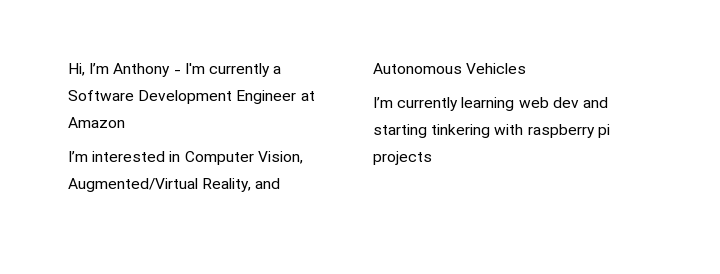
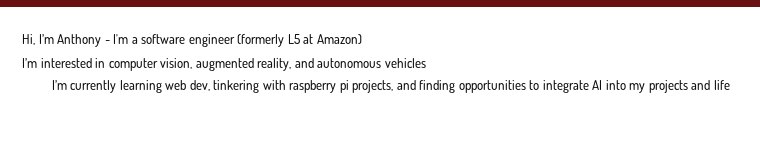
- Hi, I’m Anthony - I'm currently a Software Development Engineer at Amazon
- I’m interested in Computer Vision, Augmented/Virtual Reality, and Autonomous Vehicles
+ Hi, I’m Anthony - I'm a software engineer (formerly L5 at Amazon)
+ I’m interested in computer vision, augmented reality, and autonomous vehicles
- I’m currently learning web dev and starting tinkering with raspberry pi projects
+ I’m currently learning web dev, tinkering with raspberry pi projects, and finding opportunities to integrate AI into my projects and life

